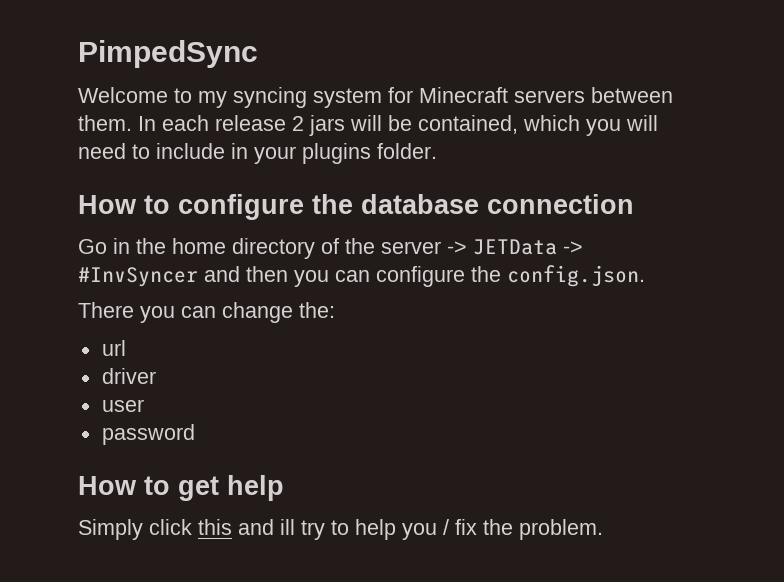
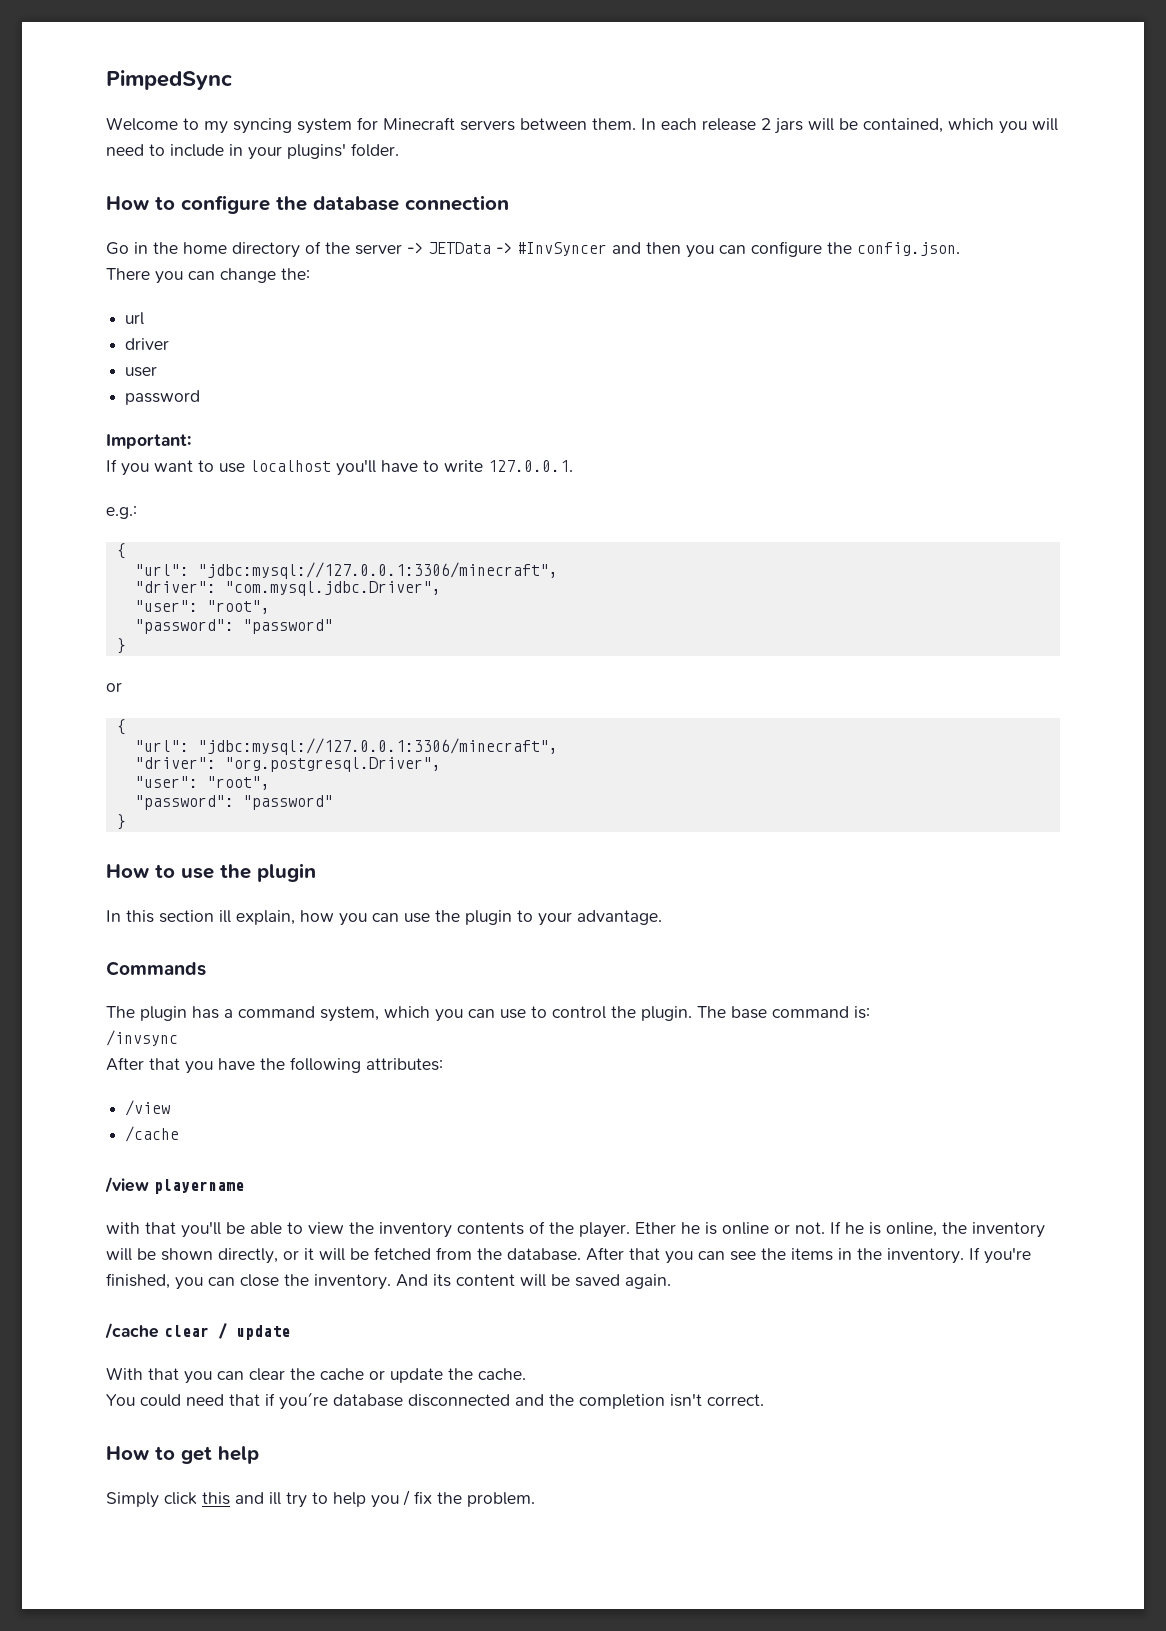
- In each release 2 jars will be contained, which you will need to include in your plugins folder.
+ In each release 2 jars will be contained, which you will need to include in your plugins' folder.
+ Important:
+ If you want to use localhost you'll have to write 127.0.0.1.
+ e.g.:
+ {
+ "url": "jdbc:mysql://127.0.0.1:3306/minecraft",
+ "driver": "com.mysql.jdbc.Driver",
+ "user": "root",
+ "password": "password"
+ }
+ or
+ {
+ "url": "jdbc:mysql://127.0.0.1:3306/minecraft",
+ "driver": "org.postgresql.Driver",
+ "user": "root",
+ "password": "password"
+ }
+ How to use the plugin
+ In this section ill explain, how you can use the plugin to your advantage.
+ Commands
+ The plugin has a command system, which you can use to control the plugin. The base command is:
+ /invsync
+ After that you have the following attributes:
+ /view
+ /cache
+ /view playername
+ with that you'll be able to view the inventory contents of the player. Ether he is online or not. If he is online, the inventory will be shown directly, or it will be fetched from the database. After that you can see the items in the inventory. If you're finished, you can close the inventory. And its content will be saved again.
+ /cache clear / update
+ With that you can clear the cache or update the cache.
+ You could need that if you´re database disconnected and the completion isn't correct.

